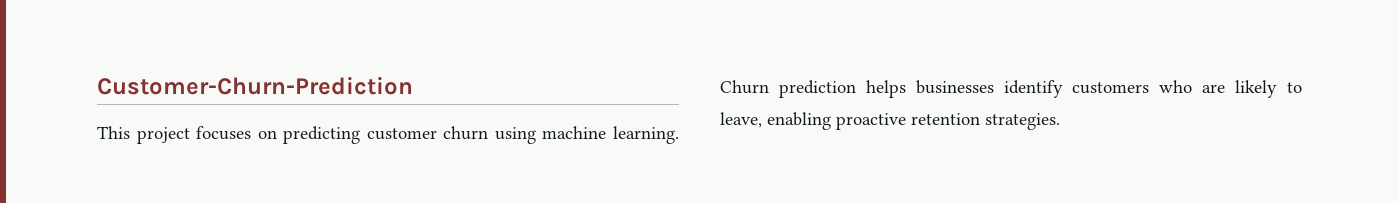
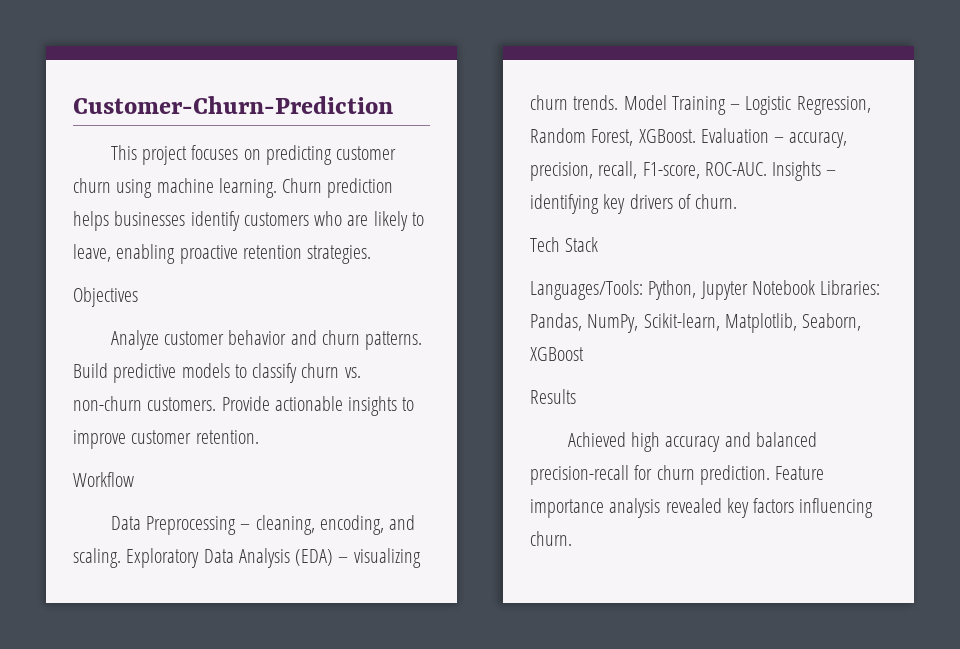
+ Objectives
+ Analyze customer behavior and churn patterns. Build predictive models to classify churn vs. non-churn customers. Provide actionable insights to improve customer retention.
+ Workflow
+ Data Preprocessing – cleaning, encoding, and scaling. Exploratory Data Analysis (EDA) – visualizing churn trends. Model Training – Logistic Regression, Random Forest, XGBoost. Evaluation – accuracy, precision, recall, F1-score, ROC-AUC. Insights – identifying key drivers of churn.
+ Tech Stack
+ Languages/Tools: Python, Jupyter Notebook Libraries: Pandas, NumPy, Scikit-learn, Matplotlib, Seaborn, XGBoost
+ Results
+ Achieved high accuracy and balanced precision-recall for churn prediction. Feature importance analysis revealed key factors influencing churn.

